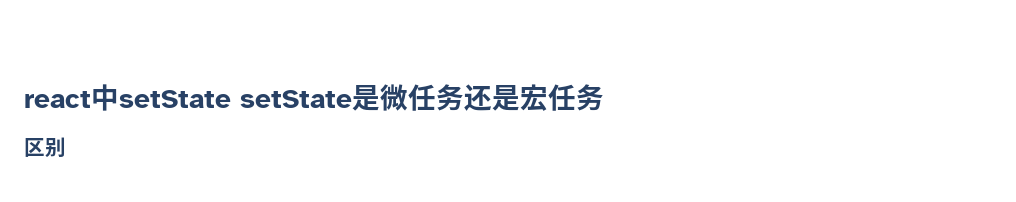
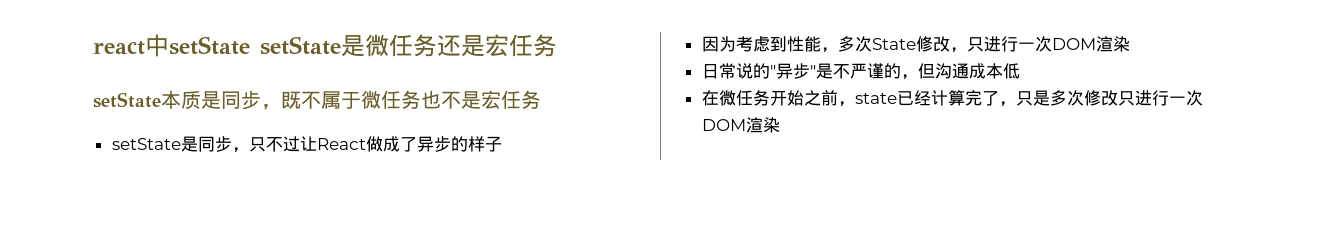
- 区别
+ setState本质是同步，既不属于微任务也不是宏任务
+ setState是同步，只不过让React做成了异步的样子
+ 因为考虑到性能，多次State修改，只进行一次DOM渲染
+ 日常说的"异步"是不严谨的，但沟通成本低
+ 在微任务开始之前，state已经计算完了，只是多次修改只进行一次DOM渲染

